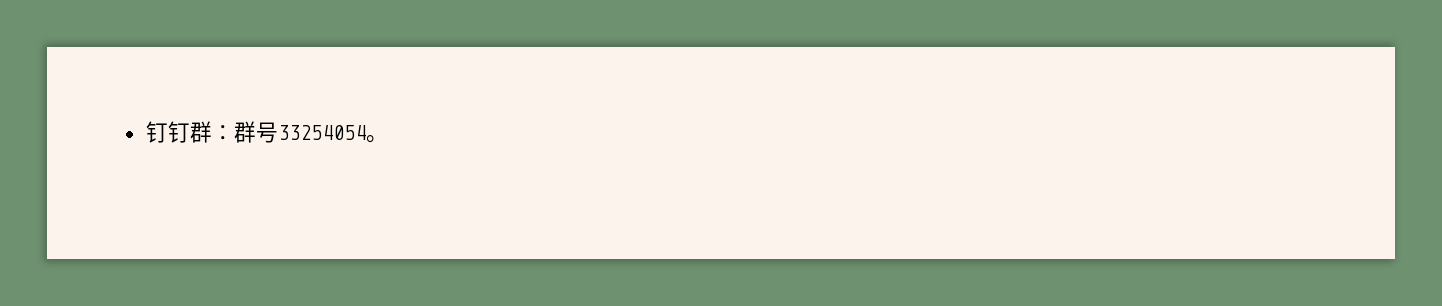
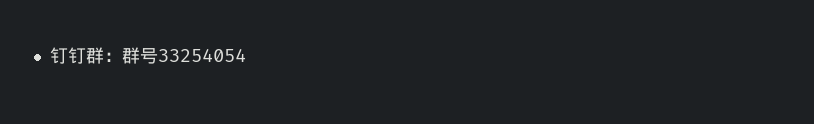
- 钉钉群：群号33254054。
+ 钉钉群：群号33254054

